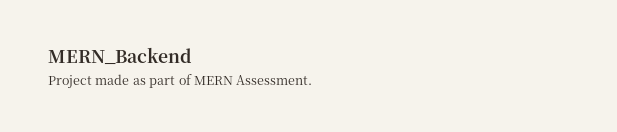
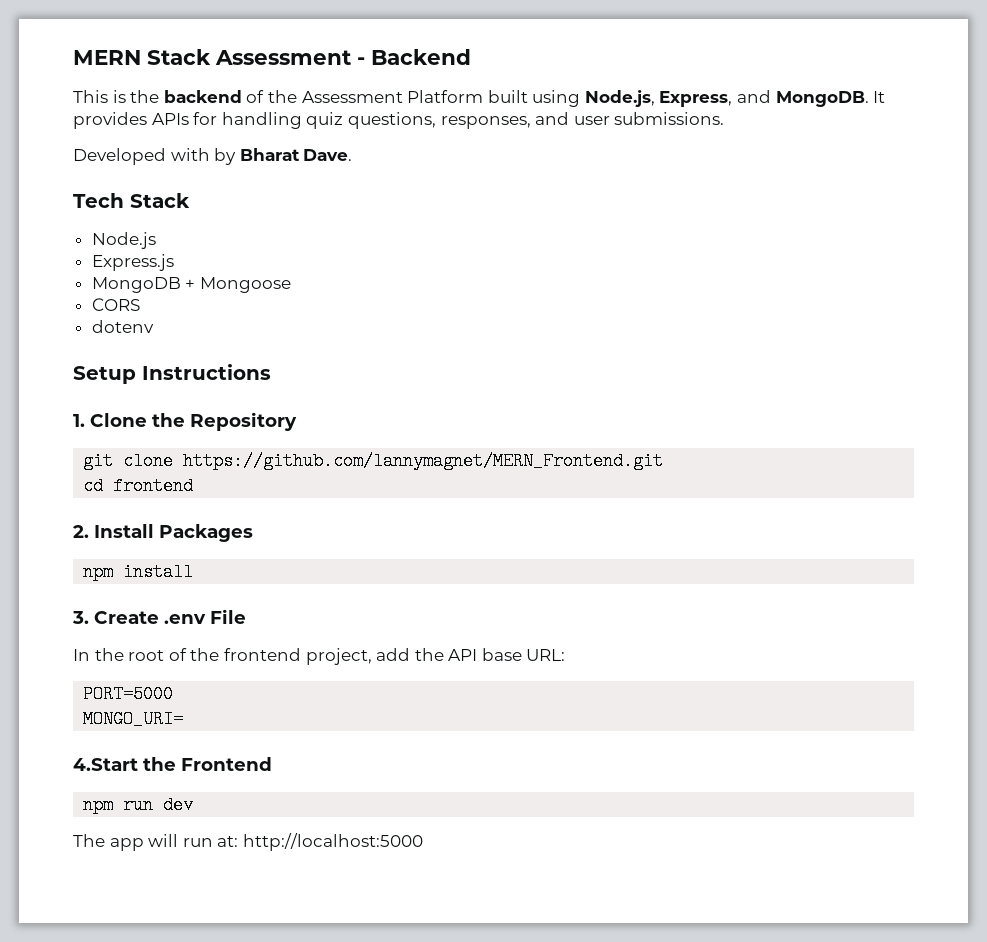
- MERN_Backend
- Project made as part of MERN Assessment.
+ MERN Stack Assessment - Backend
+ This is the backend of the Assessment Platform built using Node.js, Express, and MongoDB. It provides APIs for handling quiz questions, responses, and user submissions.
+ Developed with by Bharat Dave.
+ Tech Stack
+ Node.js
+ Express.js
+ MongoDB + Mongoose
+ CORS
+ dotenv
+ Setup Instructions
+ 1. Clone the Repository
+ git clone https://github.com/lannymagnet/MERN_Frontend.git
+ cd frontend
+ 2. Install Packages
+ npm install
+ 3. Create .env File
+ In the root of the frontend project, add the API base URL:
+ PORT=5000
+ MONGO_URI=
+ 4.Start the Frontend
+ npm run dev
+ The app will run at: http://localhost:5000

